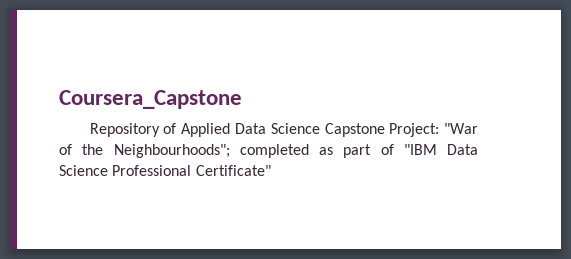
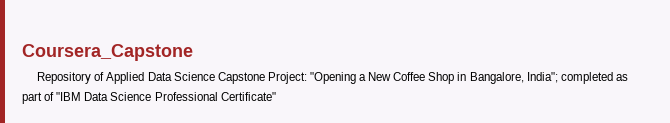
- Repository of Applied Data Science Capstone Project: "War of the Neighbourhoods"; completed as part of "IBM Data Science Professional Certificate"
+ Repository of Applied Data Science Capstone Project: "Opening a New Coffee Shop in Bangalore, India"; completed as part of "IBM Data Science Professional Certificate"

